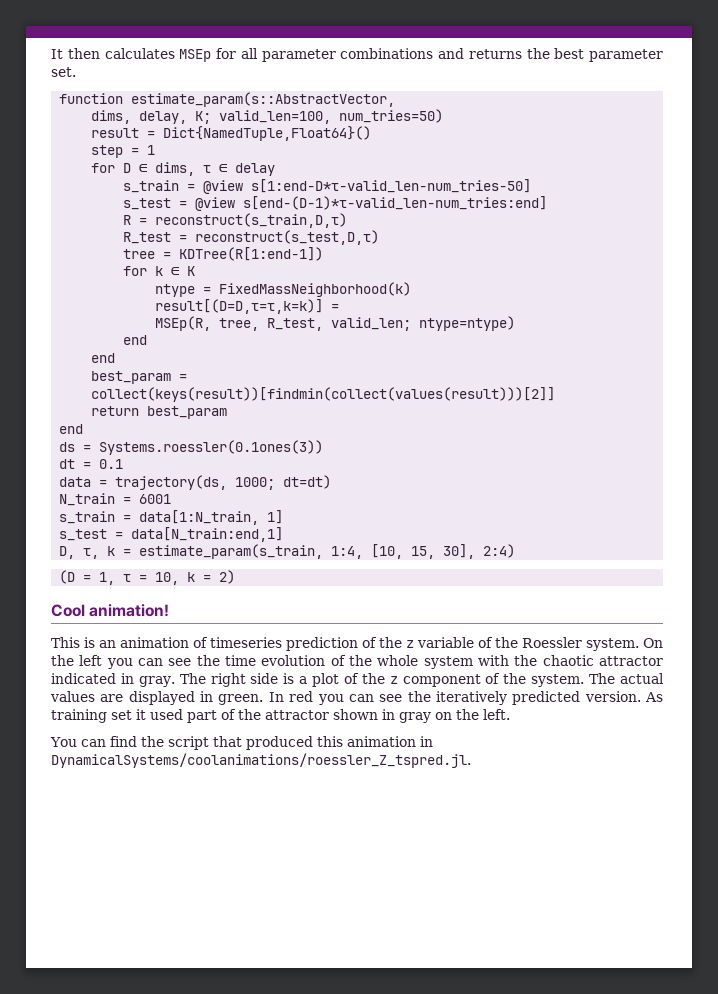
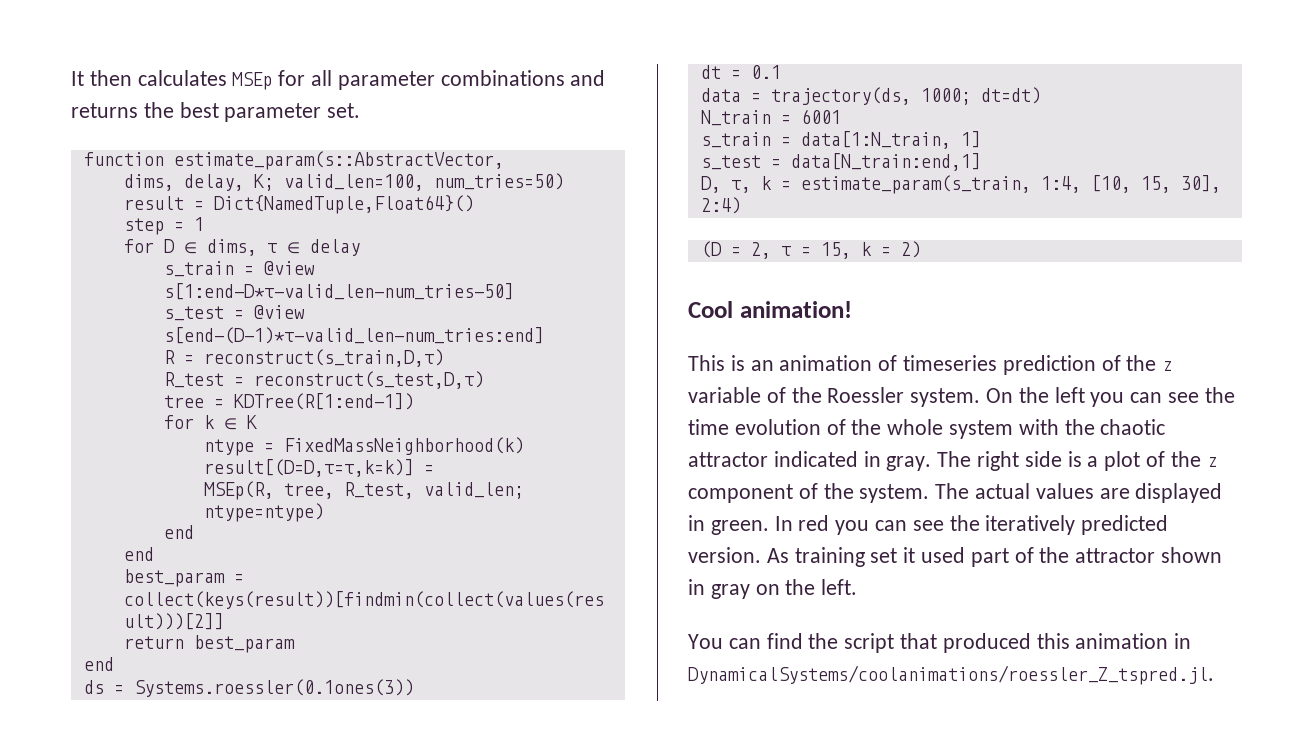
- (D = 1, τ = 10, k = 2)
+ (D = 2, τ = 15, k = 2)

